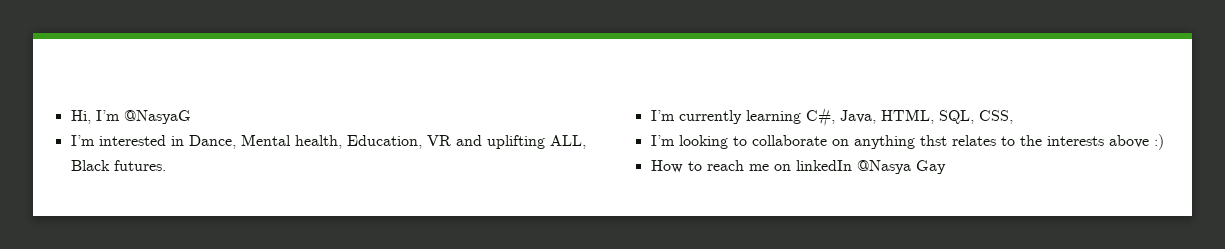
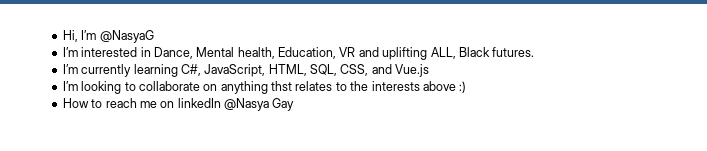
- I’m currently learning C#, Java, HTML, SQL, CSS,
+ I’m currently learning C#, JavaScript, HTML, SQL, CSS, and Vue.js

